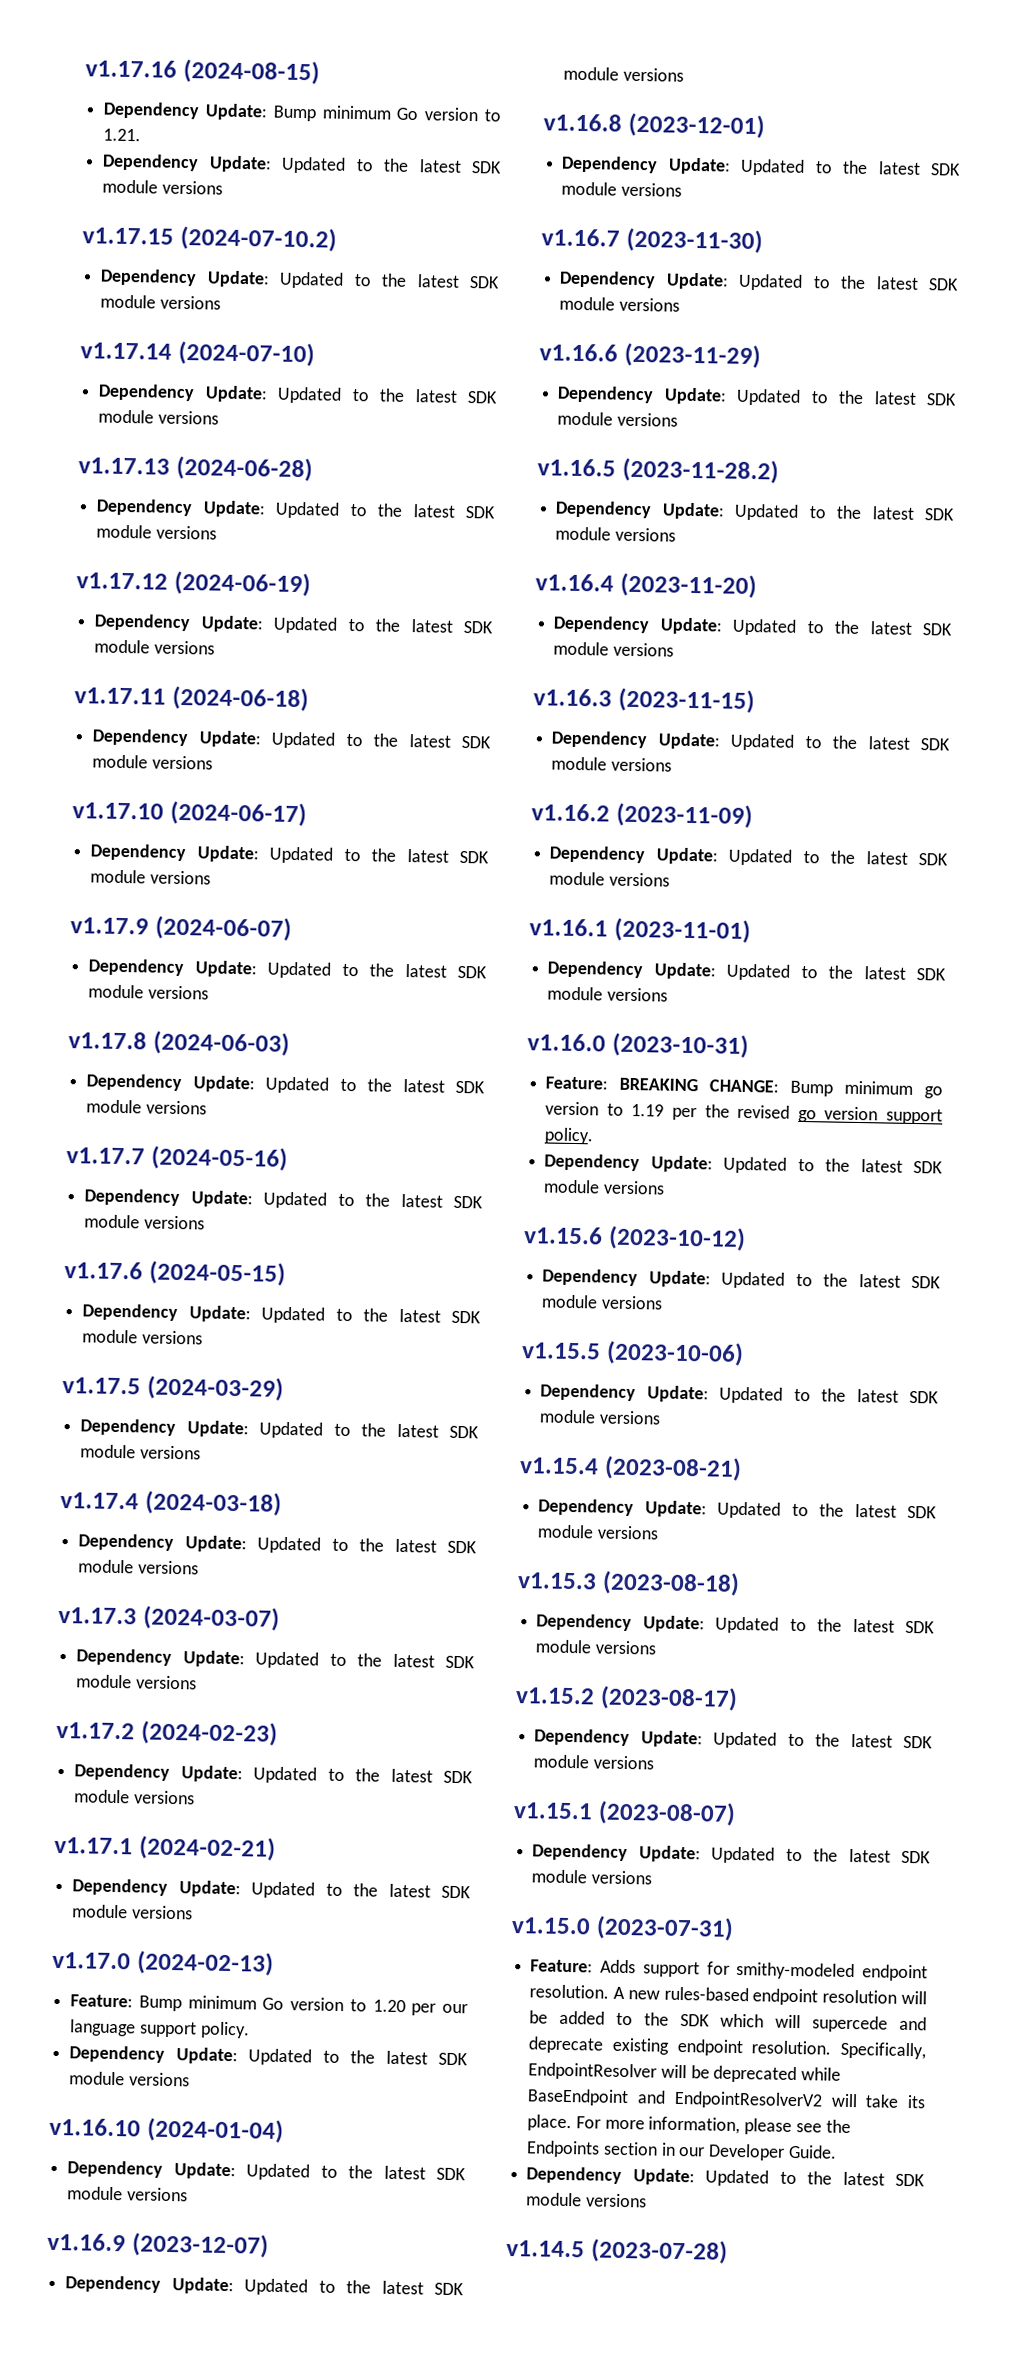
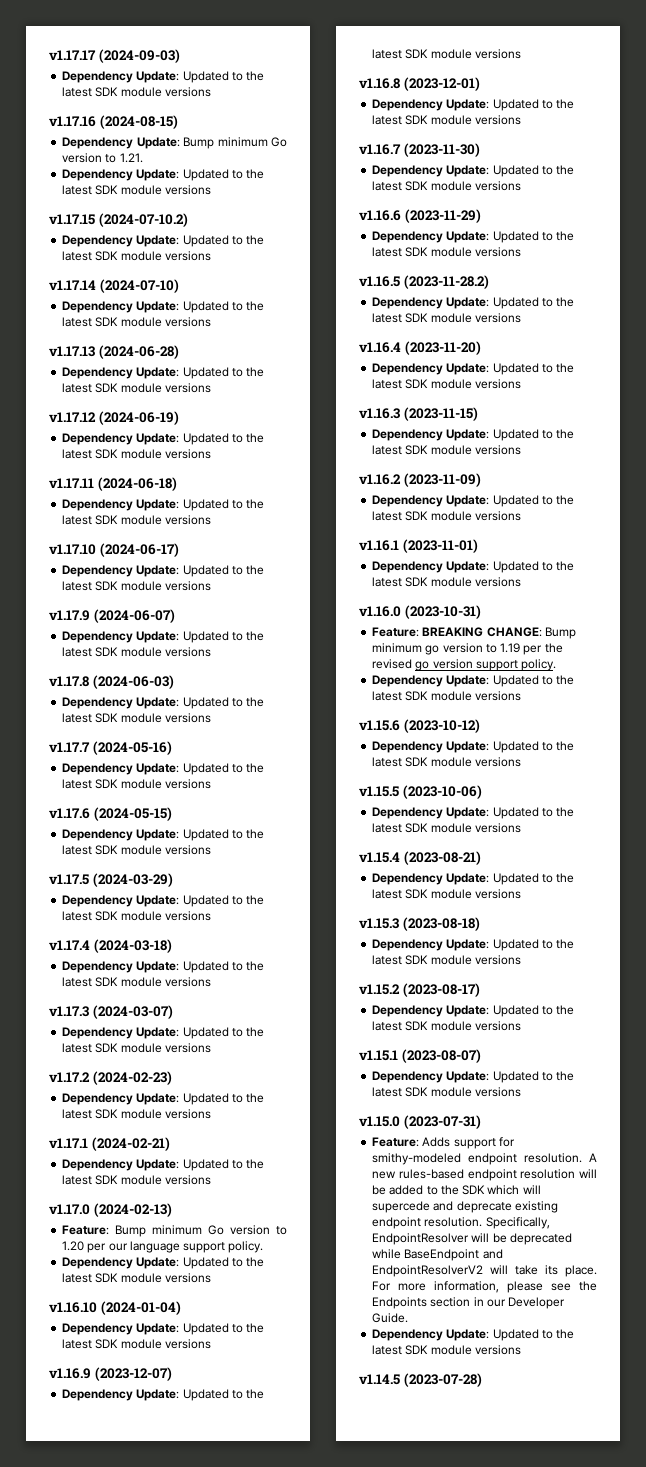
+ v1.17.17 (2024-09-03)
+ Dependency Update: Updated to the latest SDK module versions

